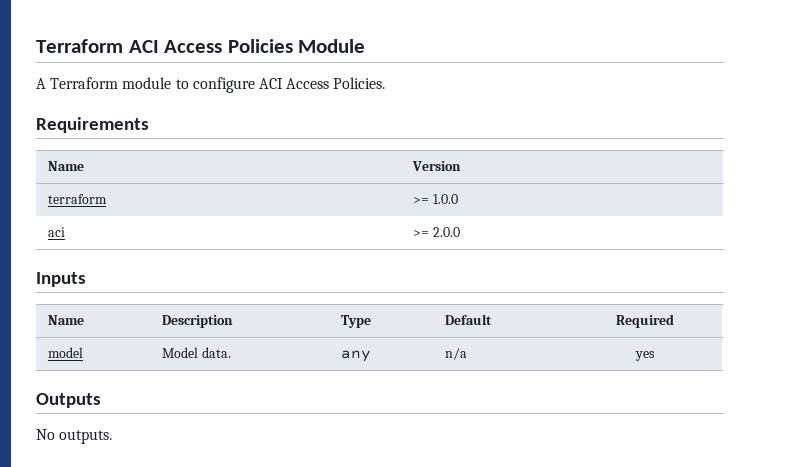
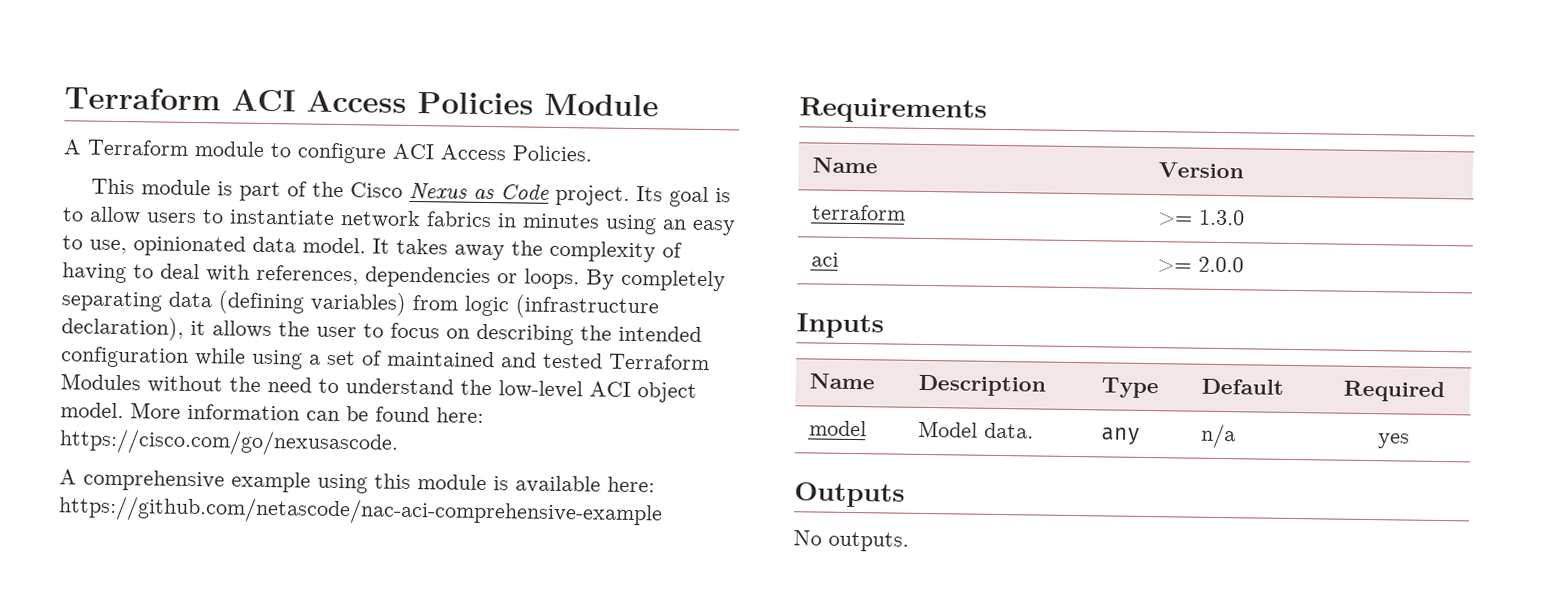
+ This module is part of the Cisco Nexus as Code project. Its goal is to allow users to instantiate network fabrics in minutes using an easy to use, opinionated data model. It takes away the complexity of having to deal with references, dependencies or loops. By completely separating data (defining variables) from logic (infrastructure declaration), it allows the user to focus on describing the intended configuration while using a set of maintained and tested Terraform Modules without the need to understand the low-level ACI object model. More information can be found here: https://cisco.com/go/nexusascode.
+ A comprehensive example using this module is available here: https://github.com/netascode/nac-aci-comprehensive-example
- terraform | >= 1.0.0
+ terraform | >= 1.3.0

